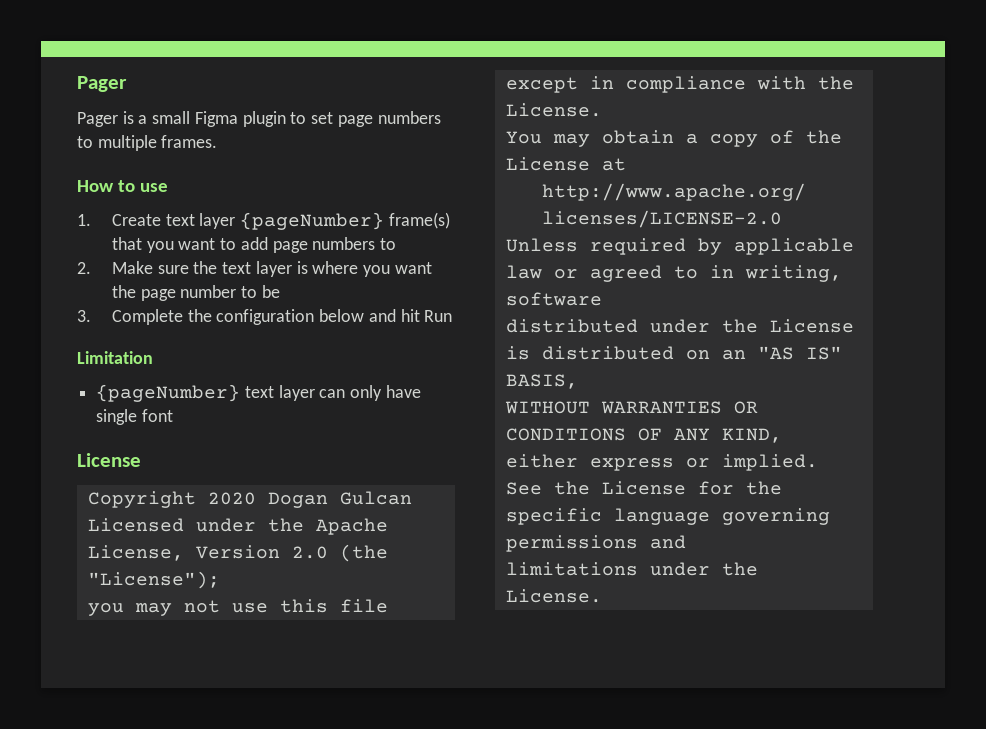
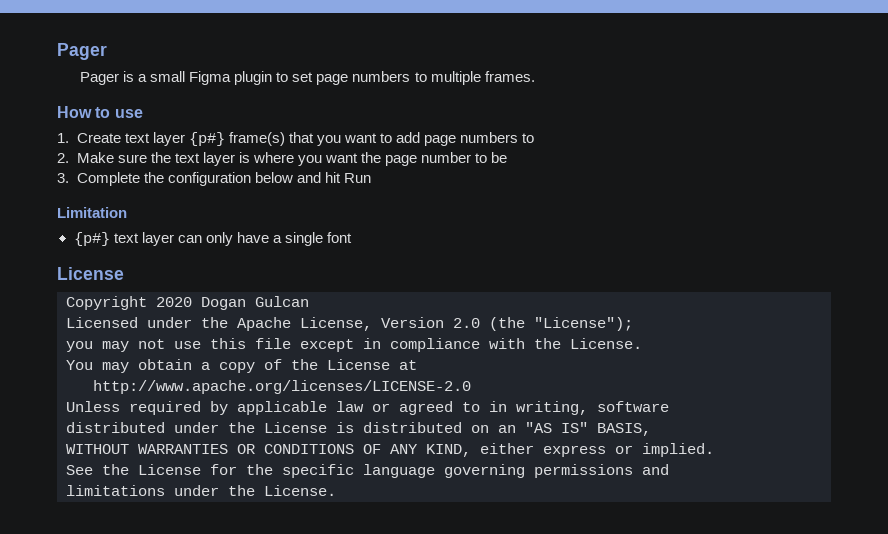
- 1. Create text layer {pageNumber} frame(s) that you want to add page numbers to
+ 1. Create text layer {p#} frame(s) that you want to add page numbers to
- {pageNumber} text layer can only have single font
+ {p#} text layer can only have a single font

